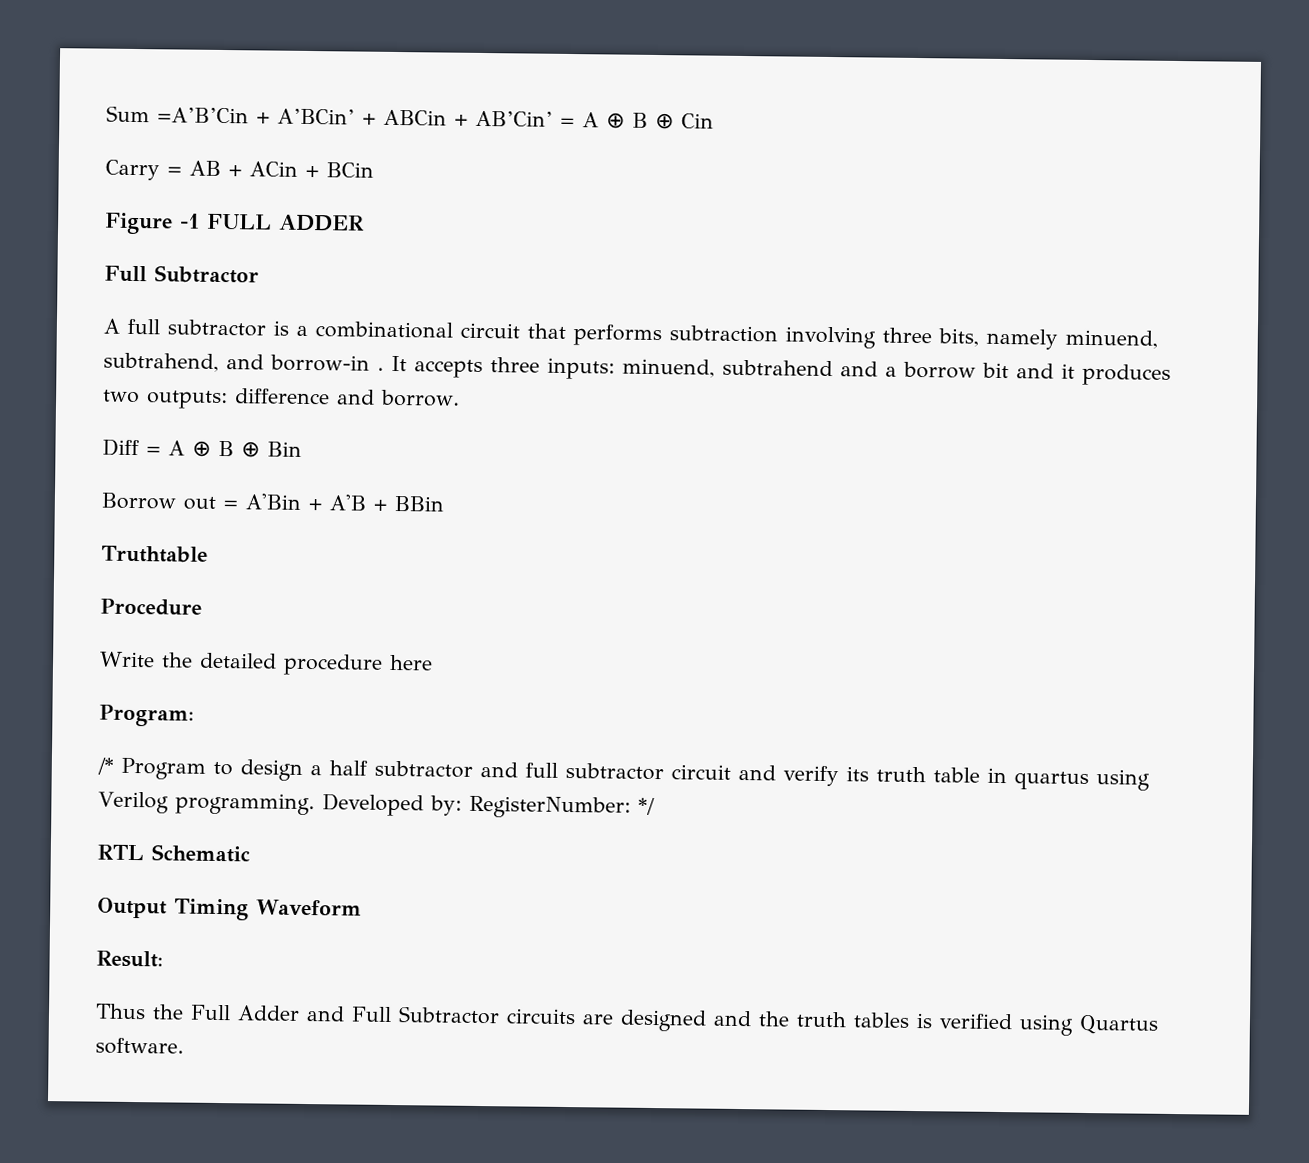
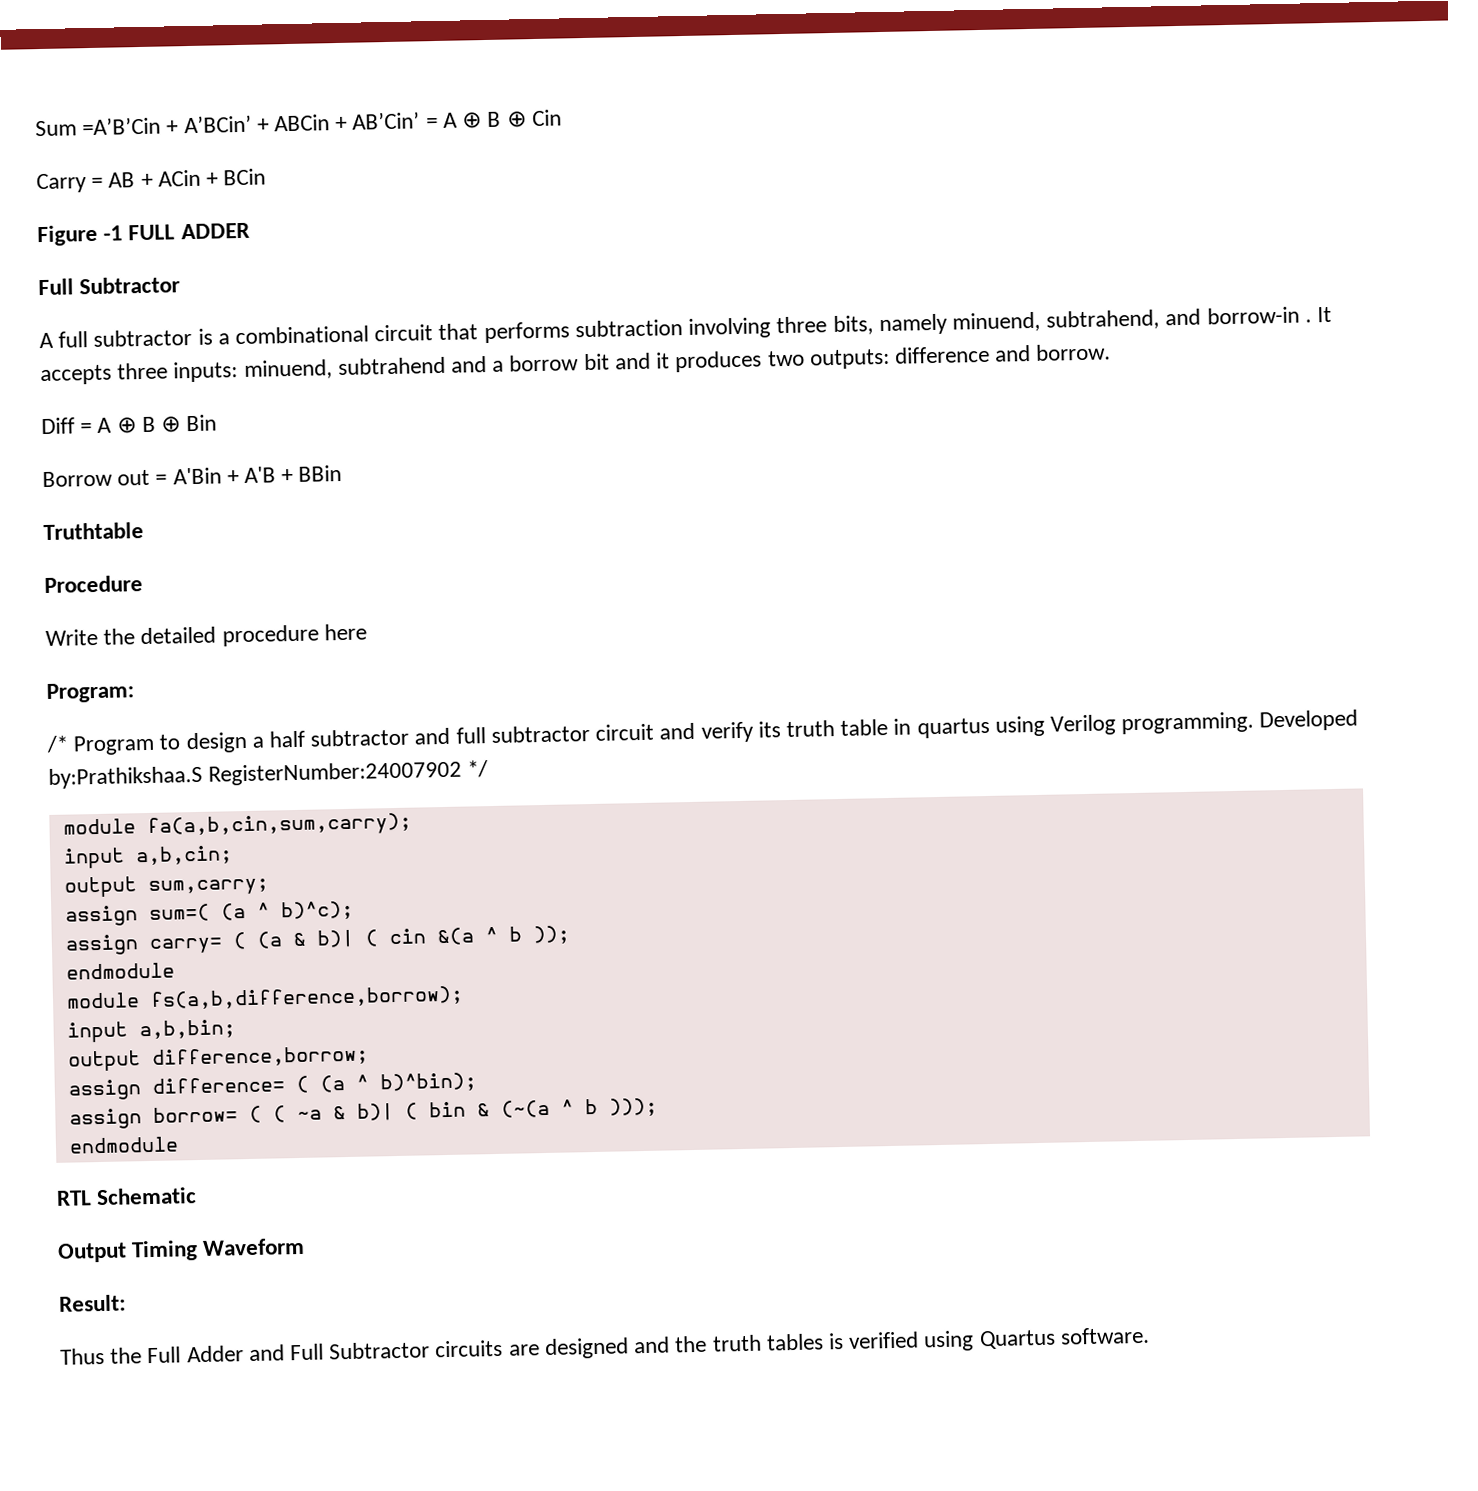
- Developed by: RegisterNumber: */
+ Developed by:Prathikshaa.S RegisterNumber:24007902 */
+ module fa(a,b,cin,sum,carry);
+ input a,b,cin;
+ output sum,carry;
+ assign sum=( (a ^ b)^c);
+ assign carry= ( (a & b)| ( cin &(a ^ b ));
+ endmodule
+ module fs(a,b,difference,borrow);
+ input a,b,bin;
+ output difference,borrow;
+ assign difference= ( (a ^ b)^bin);
+ assign borrow= ( ( ~a & b)| ( bin & (~(a ^ b )));
+ endmodule

